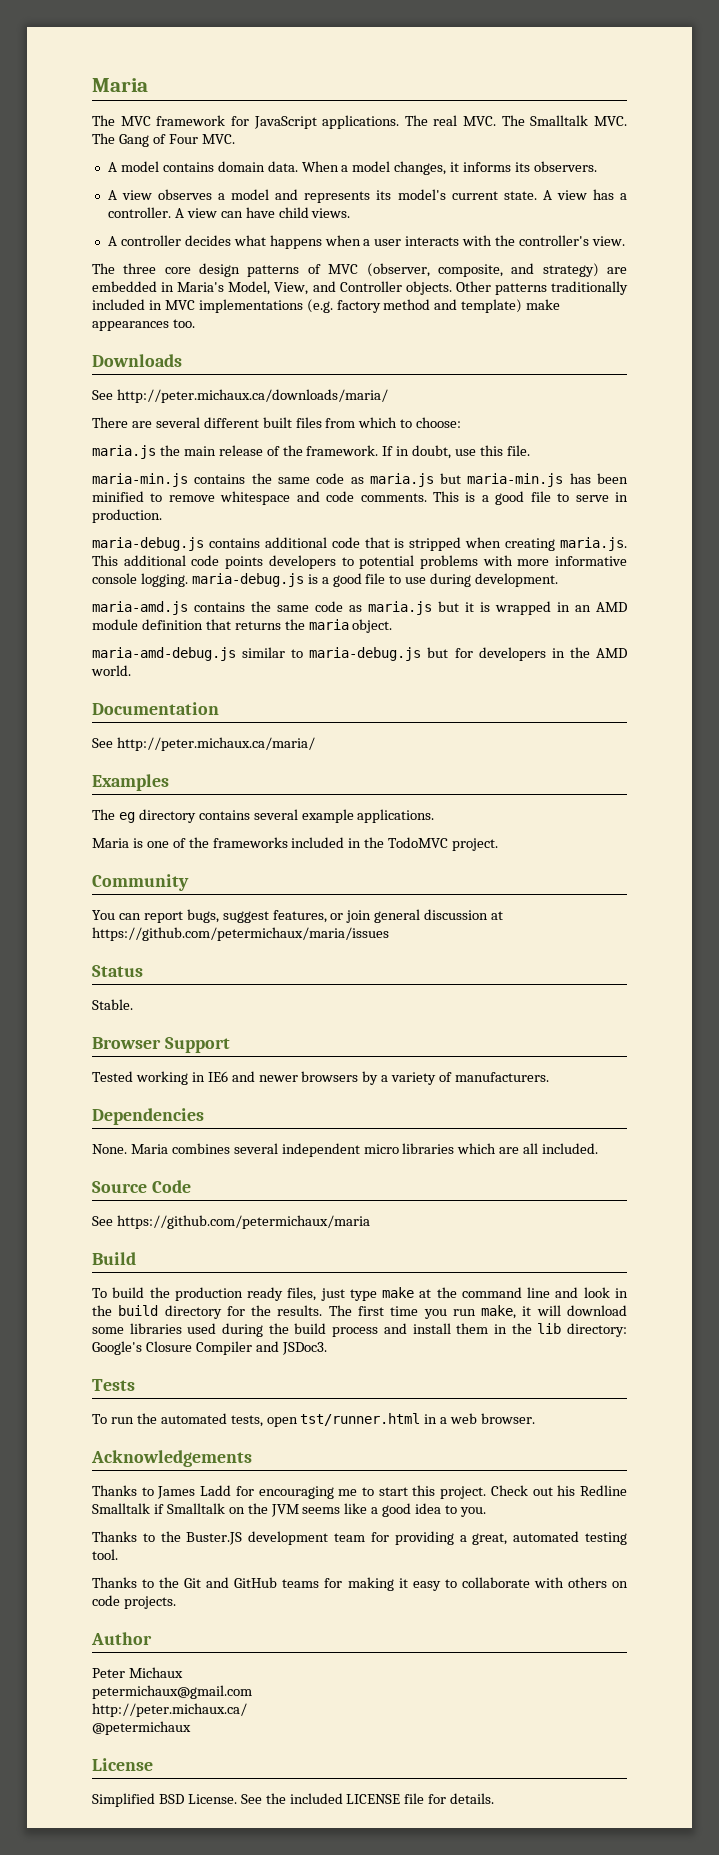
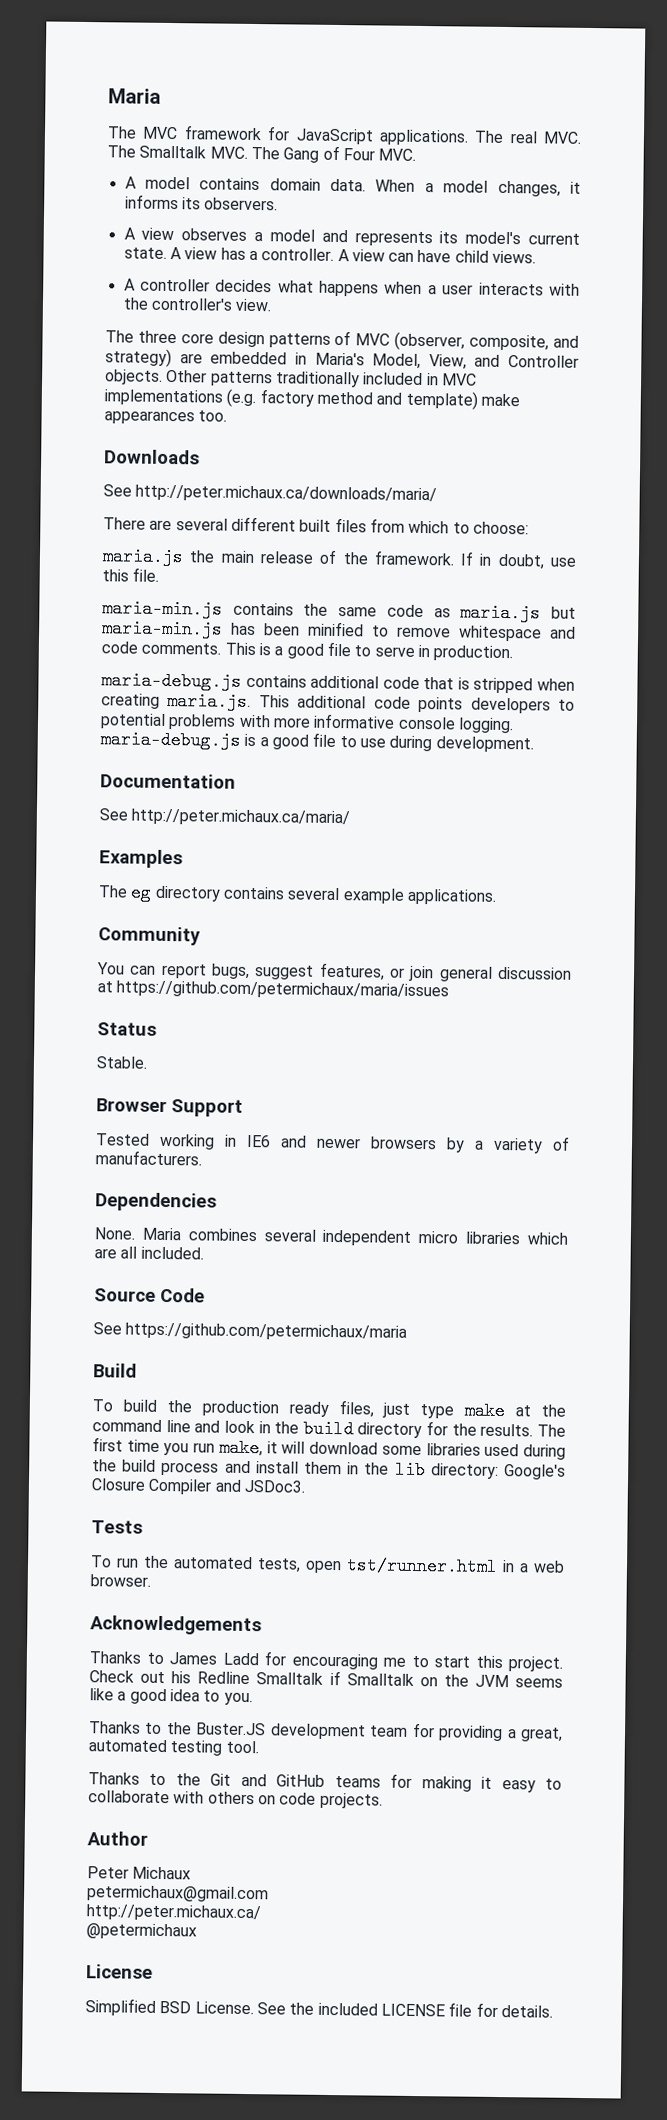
- maria-amd.js contains the same code as maria.js but it is wrapped in an AMD module definition that returns the maria object.
- maria-amd-debug.js similar to maria-debug.js but for developers in the AMD world.
- Maria is one of the frameworks included in the TodoMVC project.

